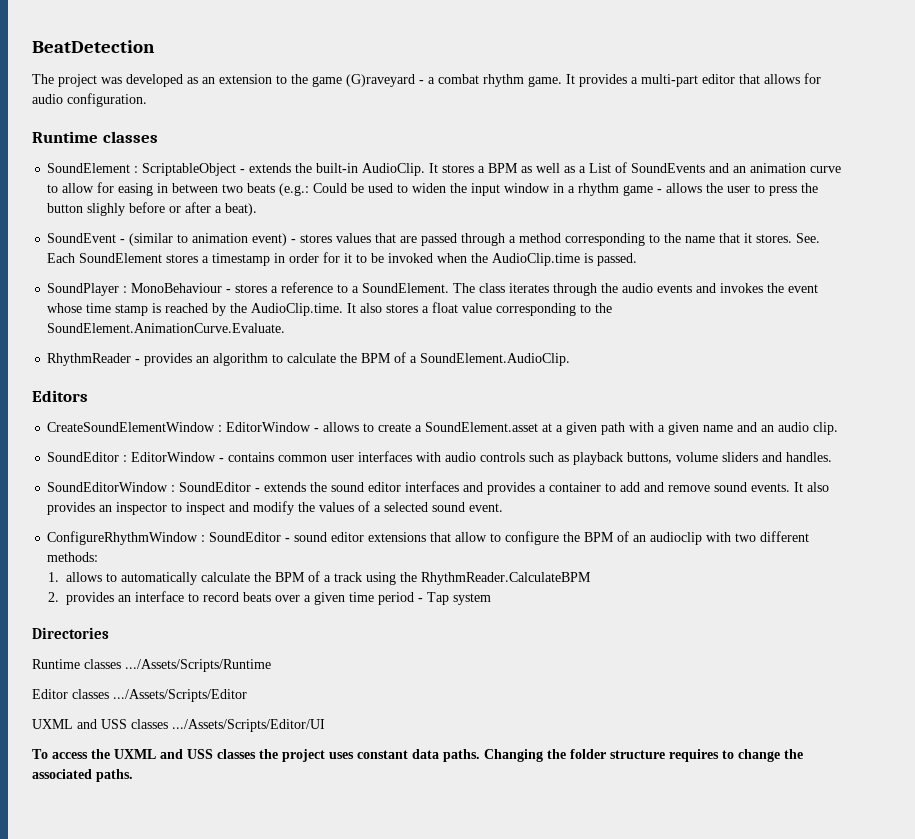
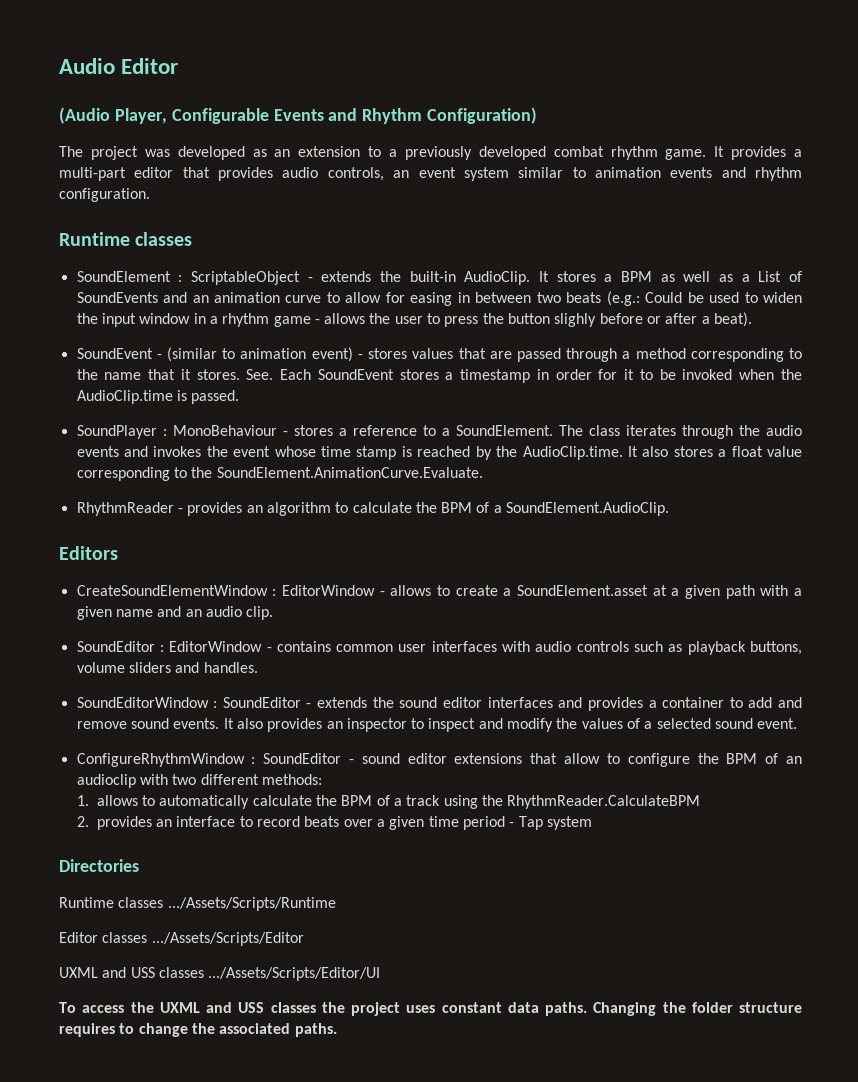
- BeatDetection
+ Audio Editor
+ (Audio Player, Configurable Events and Rhythm Configuration)
- The project was developed as an extension to the game (G)raveyard - a combat rhythm game.
+ The project was developed as an extension to a previously developed combat rhythm game.
- It provides a multi-part editor that allows for audio configuration.
+ It provides a multi-part editor that provides audio controls, an event system similar to animation events and rhythm configuration.
- See. Each SoundElement stores a timestamp in order for it to be invoked when the AudioClip.time is passed.
+ See. Each SoundEvent stores a timestamp in order for it to be invoked when the AudioClip.time is passed.

